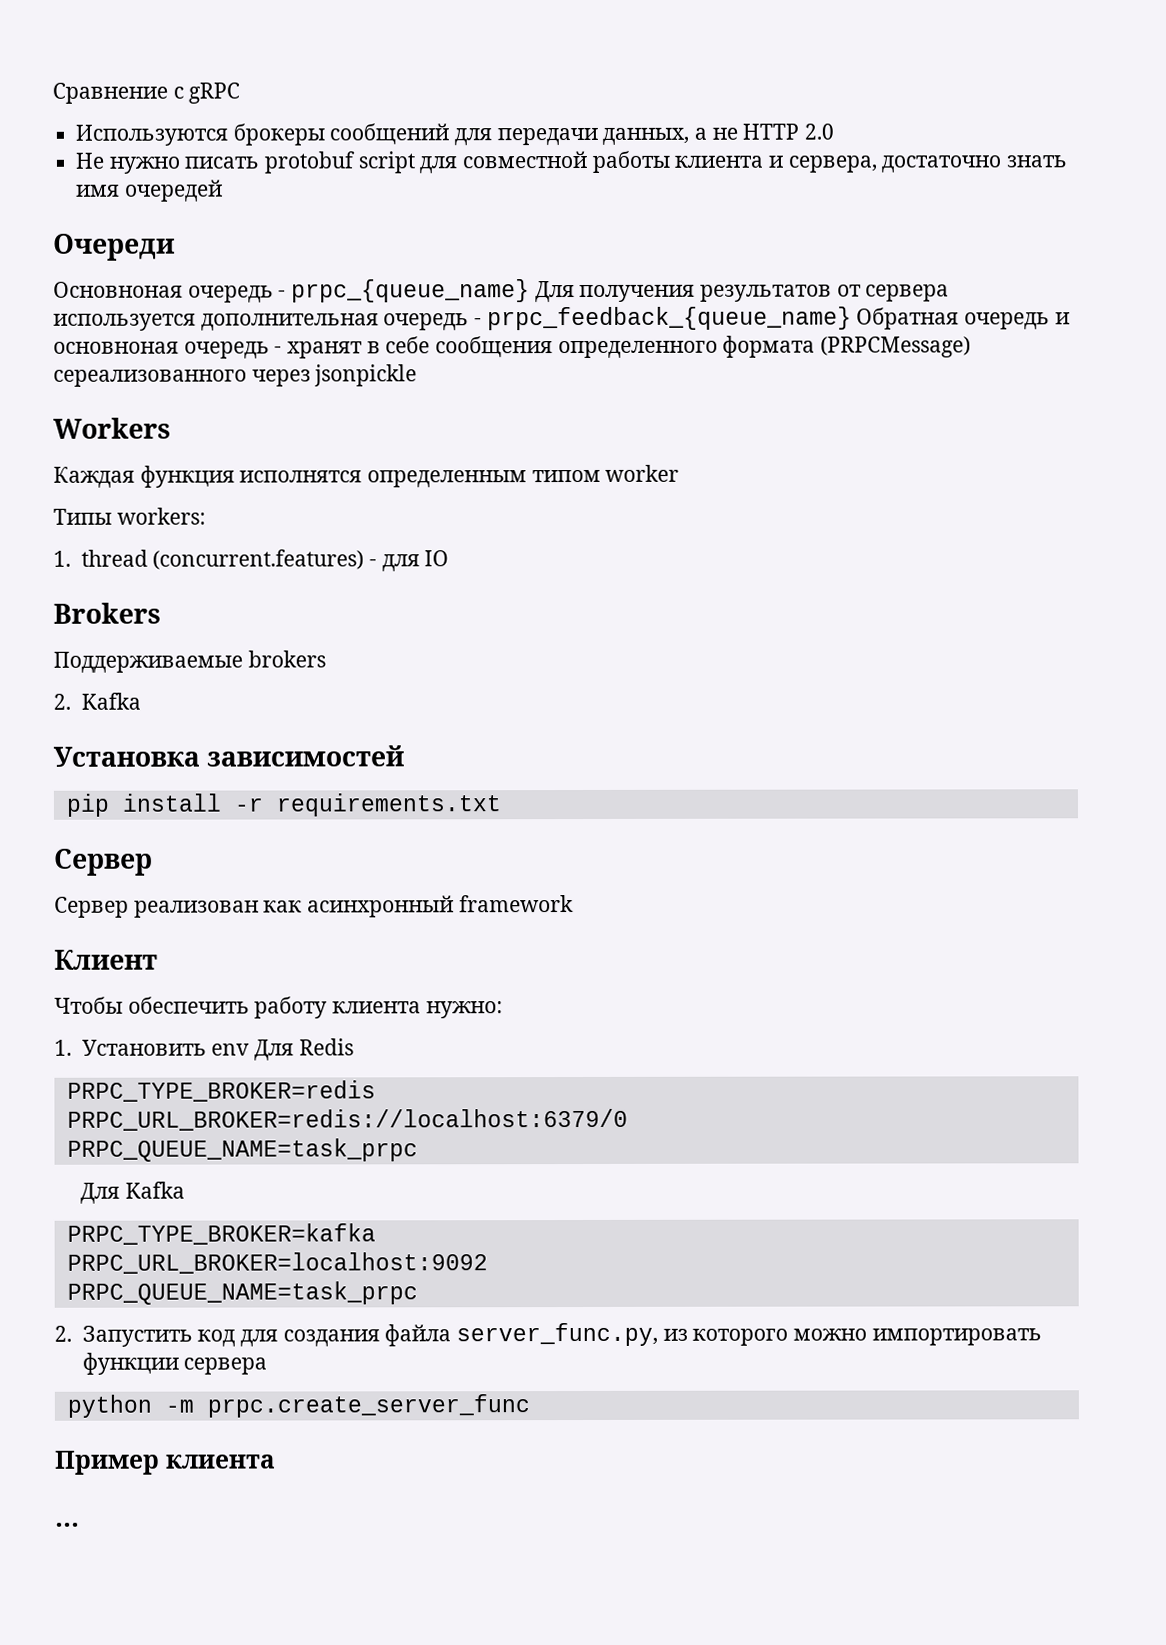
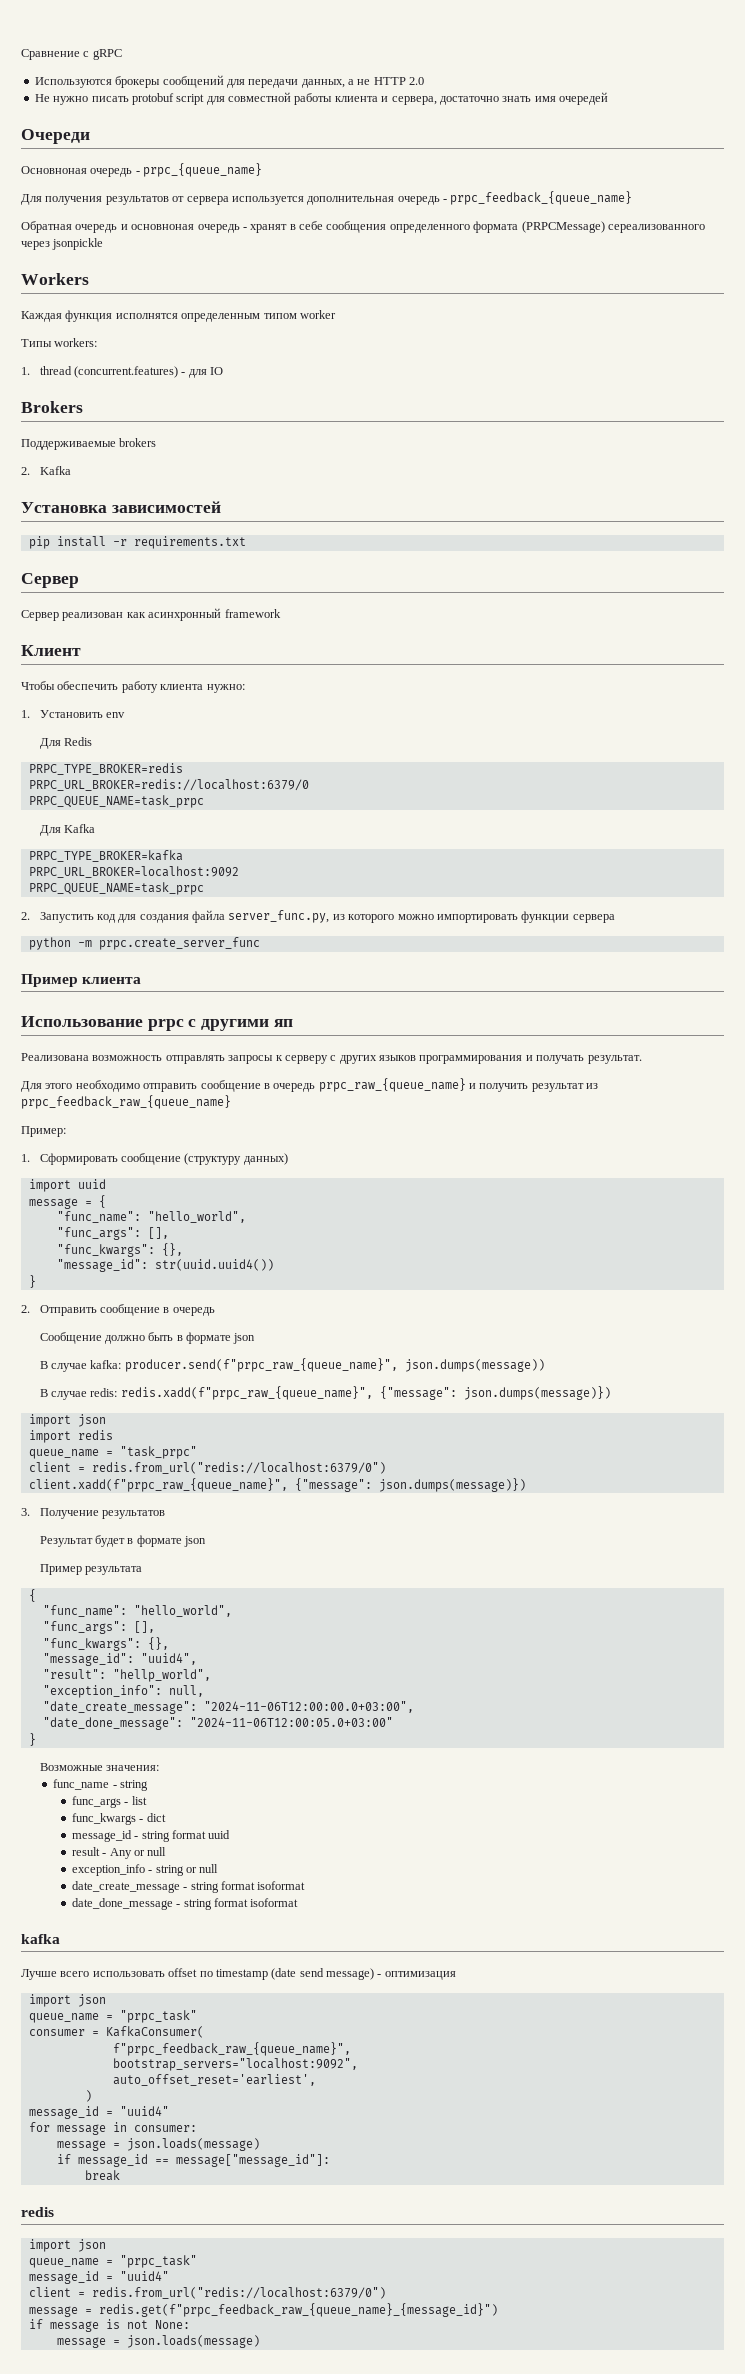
- Основноная очередь - prpc_{queue_name} Для получения результатов от сервера используется дополнительная очередь - prpc_feedback_{queue_name} Обратная очередь и основноная очередь - хранят в себе сообщения определенного формата (PRPCMessage) сереализованного через jsonpickle
+ Основноная очередь - prpc_{queue_name}
+ Для получения результатов от сервера используется дополнительная очередь - prpc_feedback_{queue_name}
+ Обратная очередь и основноная очередь - хранят в себе сообщения определенного формата (PRPCMessage) сереализованного через jsonpickle
- 1. Установить env Для Redis
+ 1. Установить env
+ Для Redis
- ...
+ Использование prpc c другими яп
+ Реализована возможность отправлять запросы к серверу с других языков программирования и получать результат.
+ Для этого необходимо отправить сообщение в очередь prpc_raw_{queue_name} и получить результат из prpc_feedback_raw_{queue_name}
+ Пример:
+ 1. Сформировать сообщение (структуру данных)
+ import uuid
+ message = {
+ "func_name": "hello_world",
+ "func_args": [],
+ "func_kwargs": {},
+ "message_id": str(uuid.uuid4())
+ }
+ 2. Отправить сообщение в очередь
+ Сообщение должно быть в формате json
+ В случае kafka: producer.send(f"prpc_raw_{queue_name}", json.dumps(message))
+ В случае redis: redis.xadd(f"prpc_raw_{queue_name}", {"message": json.dumps(message)})
+ import json
+ import redis
+ queue_name = "task_prpc"
+ client = redis.from_url("redis://localhost:6379/0")
+ client.xadd(f"prpc_raw_{queue_name}", {"message": json.dumps(message)})
+ 3. Получение результатов
+ Результат будет в формате json
+ Пример результата
+ {
+ "func_name": "hello_world",
+ "func_args": [],
+ "func_kwargs": {},
+ "message_id": "uuid4",
+ "result": "hellp_world",
+ "exception_info": null,
+ "date_create_message": "2024-11-06T12:00:00.0+03:00",
+ "date_done_message": "2024-11-06T12:00:05.0+03:00"
+ }
+ Возможные значения:
+ func_name - string
+ func_args - list
+ func_kwargs - dict
+ message_id - string format uuid
+ result - Any or null
+ exception_info - string or null
+ date_create_message - string format isoformat
+ date_done_message - string format isoformat
+ kafka
+ Лучше всего использовать offset по timestamp (date send message) - оптимизация
+ import json
+ queue_name = "prpc_task"
+ consumer = KafkaConsumer(
+ f"prpc_feedback_raw_{queue_name}",
+ bootstrap_servers="localhost:9092",
+ auto_offset_reset='earliest',
+ )
+ message_id = "uuid4"
+ for message in consumer:
+ message = json.loads(message)
+ if message_id == message["message_id"]:
+ break
+ redis
+ import json
+ queue_name = "prpc_task"
+ message_id = "uuid4"
+ client = redis.from_url("redis://localhost:6379/0")
+ message = redis.get(f"prpc_feedback_raw_{queue_name}_{message_id}")
+ if message is not None:
+ message = json.loads(message)

